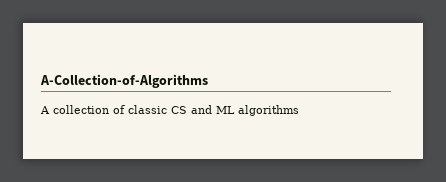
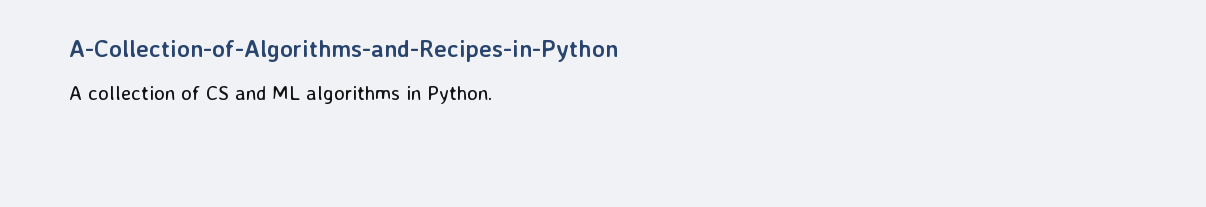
- A-Collection-of-Algorithms
+ A-Collection-of-Algorithms-and-Recipes-in-Python
- A collection of classic CS and ML algorithms
+ A collection of CS and ML algorithms in Python.

